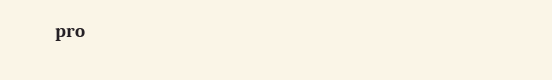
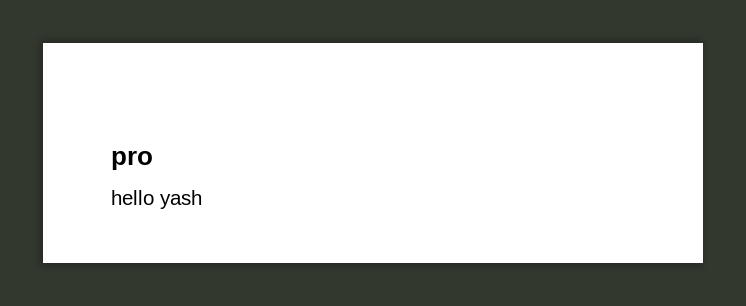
+ hello yash

